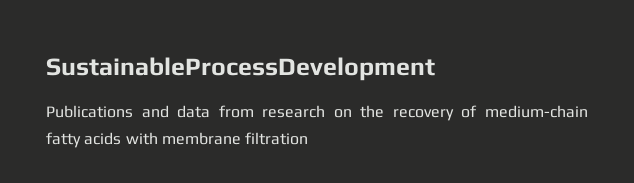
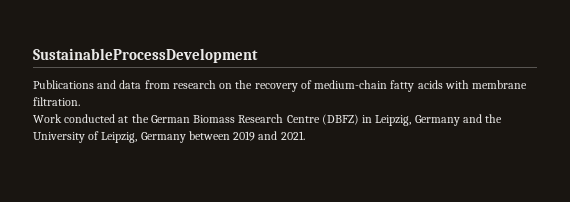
- Publications and data from research on the recovery of medium-chain fatty acids with membrane filtration
+ Publications and data from research on the recovery of medium-chain fatty acids with membrane filtration.
+ Work conducted at the German Biomass Research Centre (DBFZ) in Leipzig, Germany and the University of Leipzig, Germany between 2019 and 2021.

